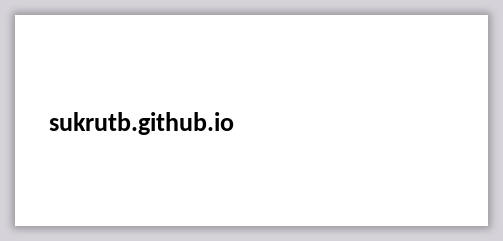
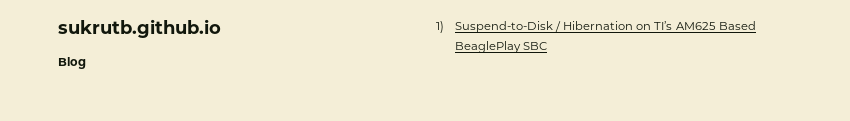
+ Blog
+ 1) Suspend-to-Disk / Hibernation on TI’s AM625 Based BeaglePlay SBC

